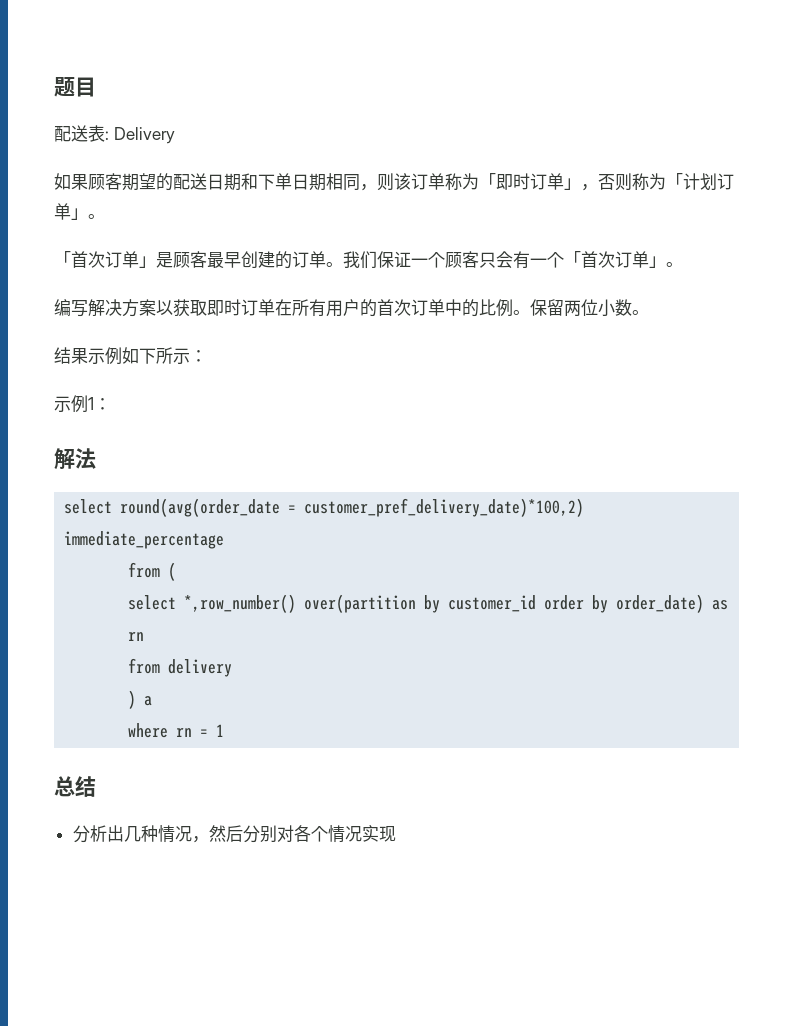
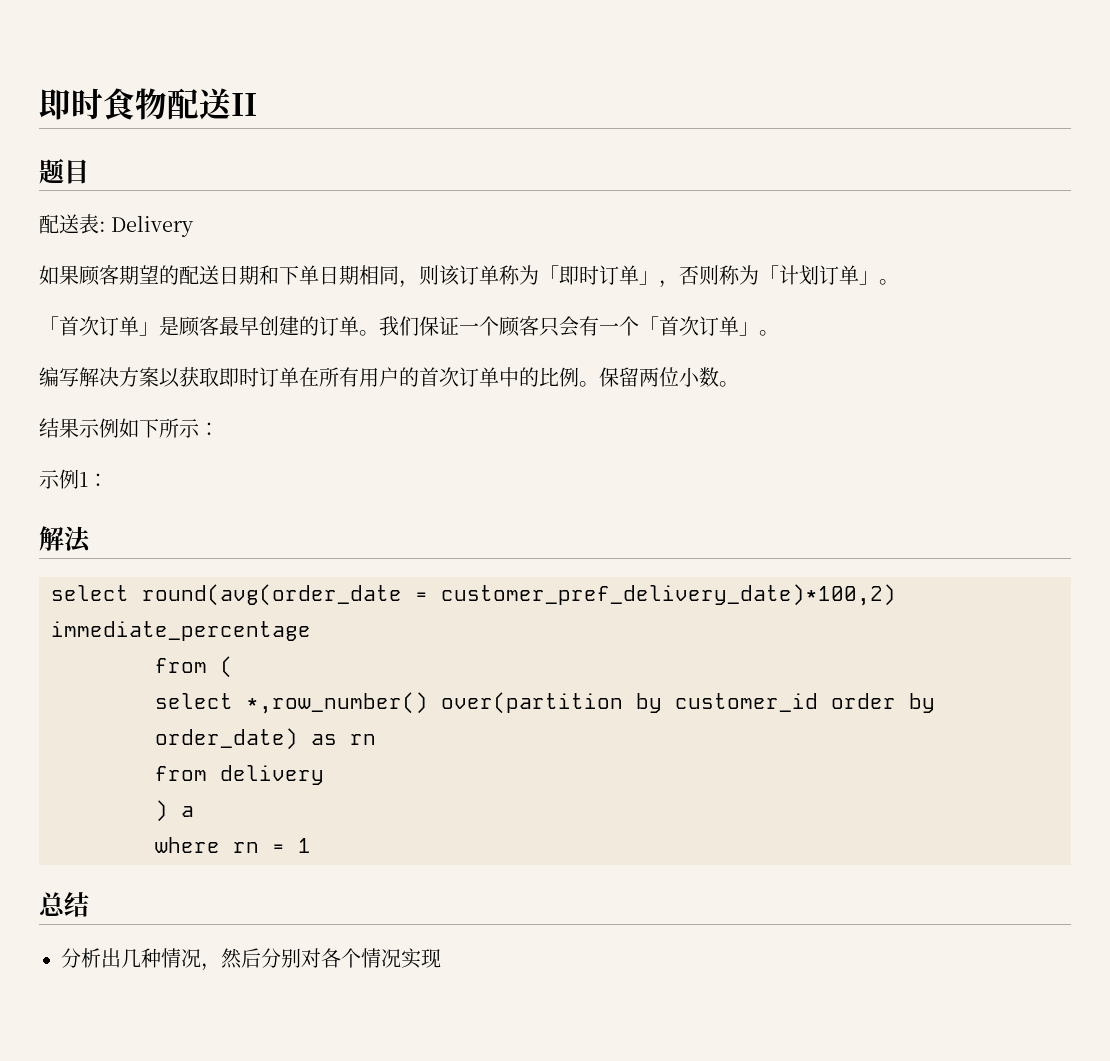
+ 即时食物配送II

